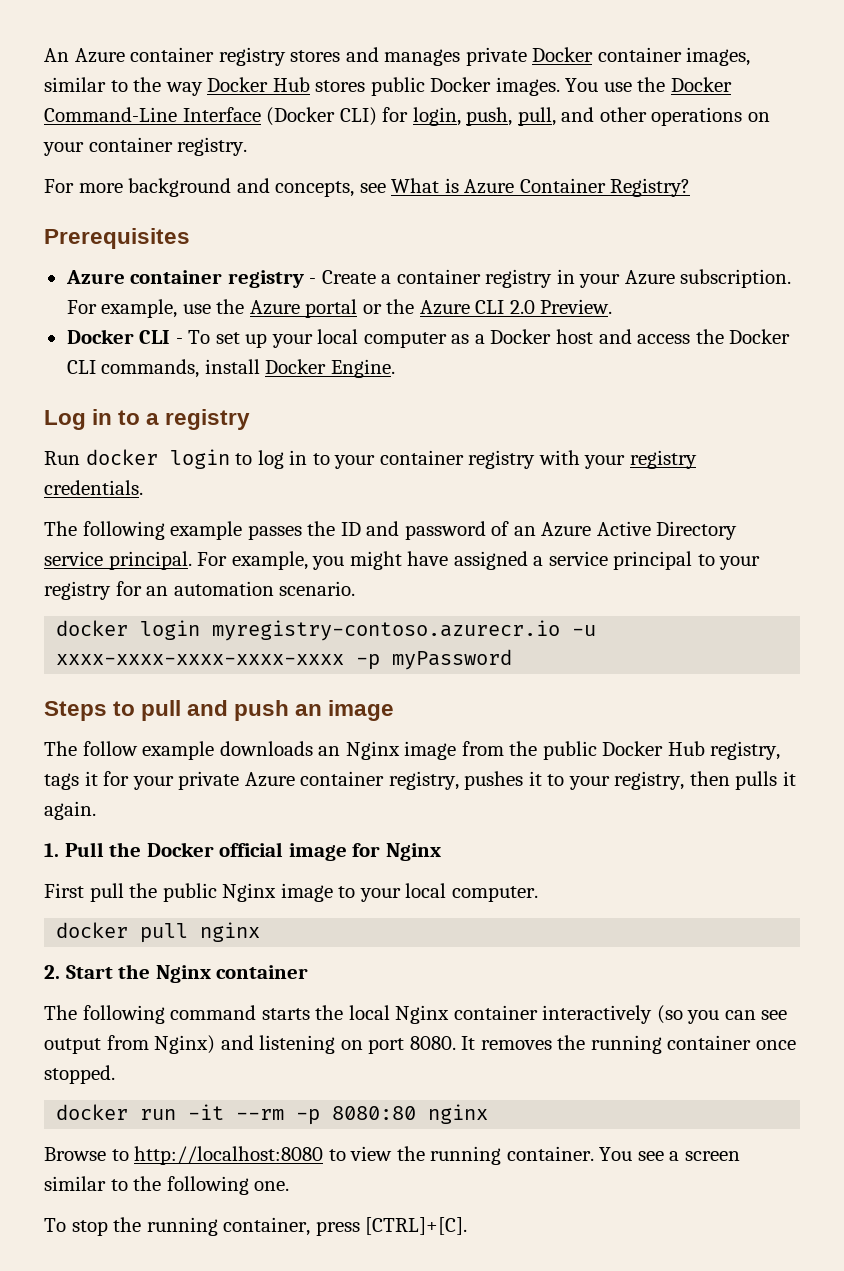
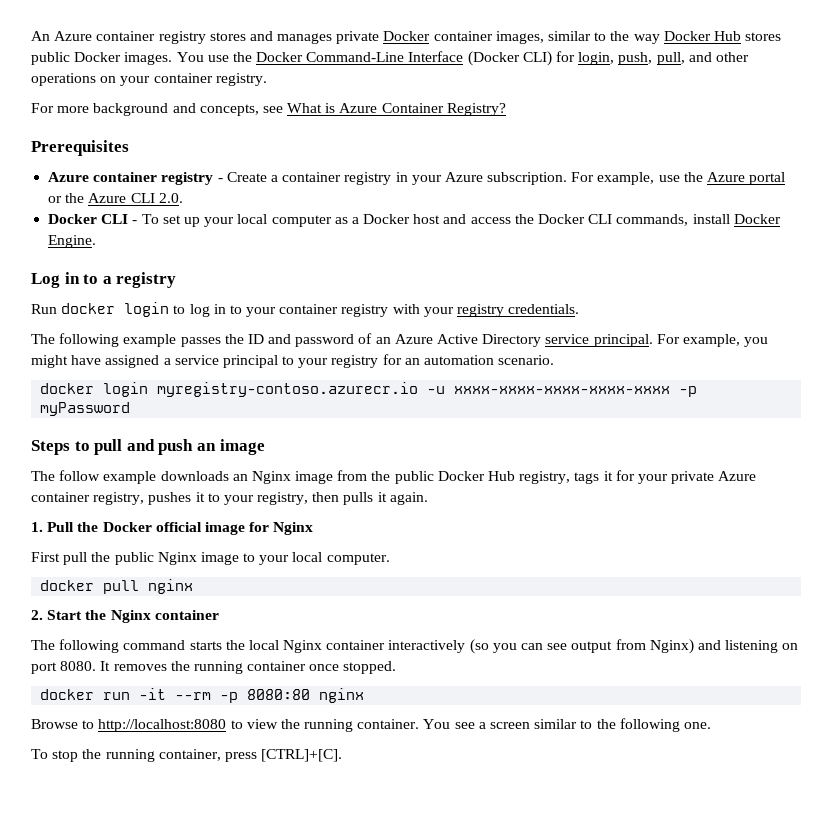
- For example, use the Azure portal or the Azure CLI 2.0 Preview.
+ For example, use the Azure portal or the Azure CLI 2.0.

